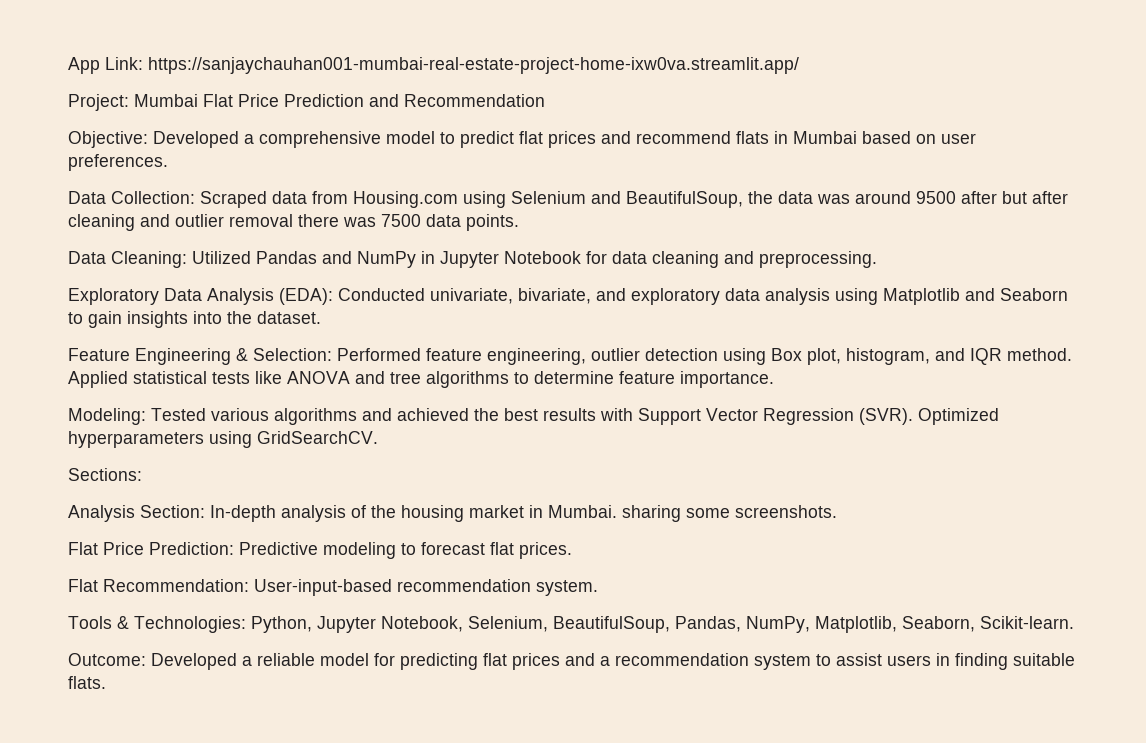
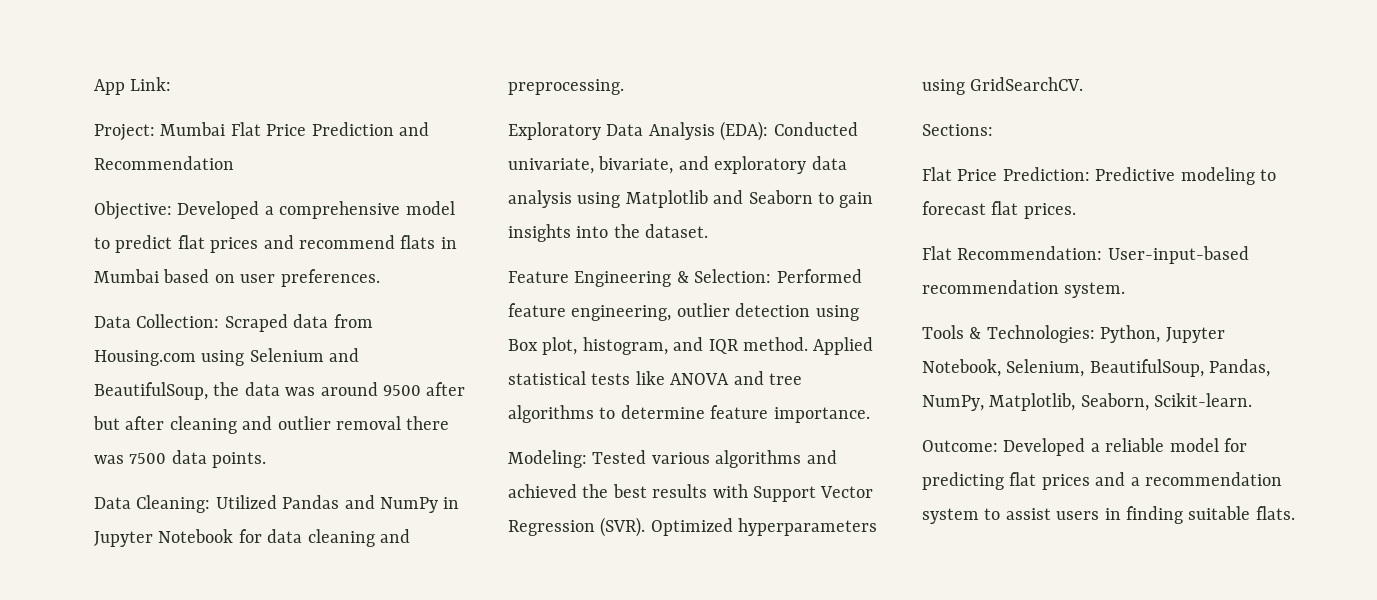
- App Link: https://sanjaychauhan001-mumbai-real-estate-project-home-ixw0va.streamlit.app/
+ App Link:
- Analysis Section: In-depth analysis of the housing market in Mumbai. sharing some screenshots.

